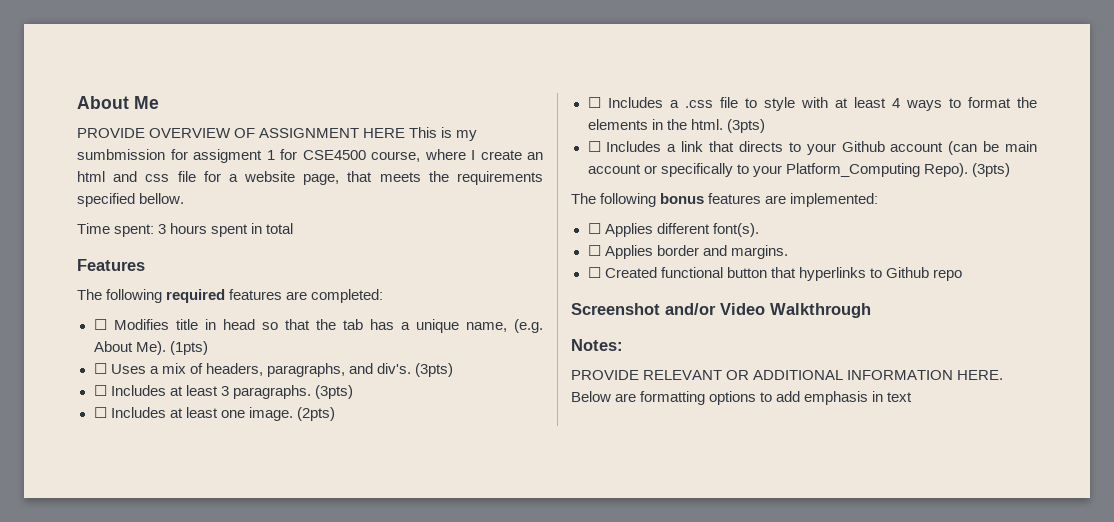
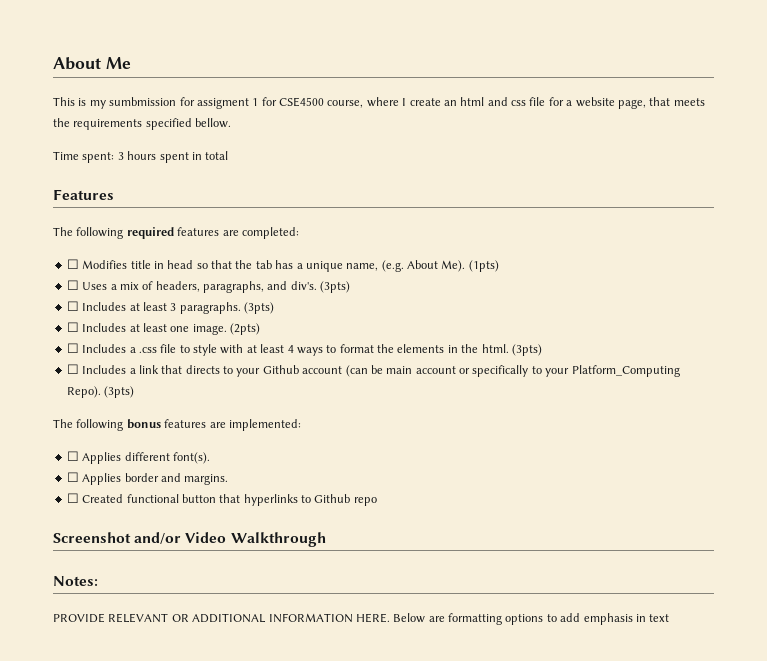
- PROVIDE OVERVIEW OF ASSIGNMENT HERE This is my sumbmission for assigment 1 for CSE4500 course, where I create an html and css file for a website page, that meets the requirements specified bellow.
+ This is my sumbmission for assigment 1 for CSE4500 course, where I create an html and css file for a website page, that meets the requirements specified bellow.

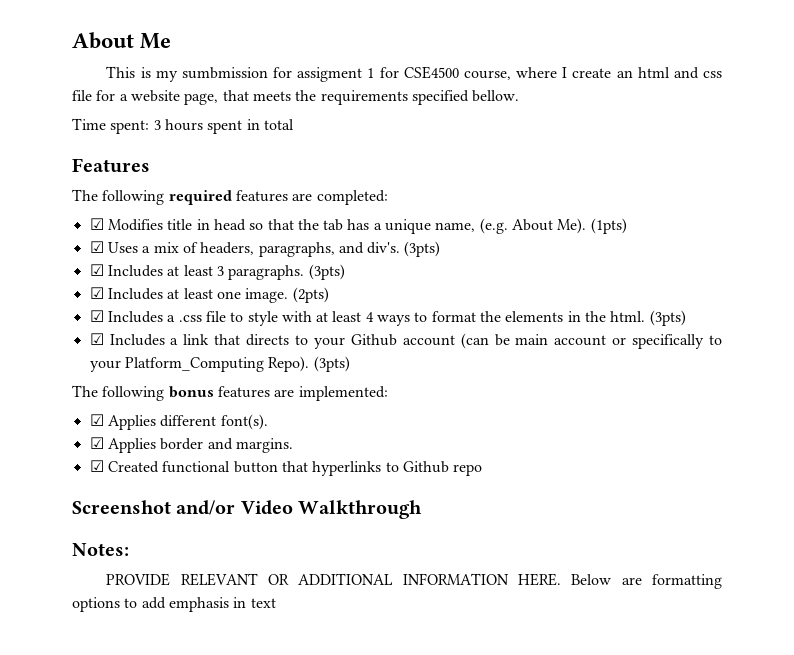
- ☐ Modifies title in head so that the tab has a unique name, (e.g. About Me). (1pts)
+ ☑ Modifies title in head so that the tab has a unique name, (e.g. About Me). (1pts)
- ☐ Uses a mix of headers, paragraphs, and div's.
+ ☑ Uses a mix of headers, paragraphs, and div's.
- ☐ Includes at least 3 paragraphs.
+ ☑ Includes at least 3 paragraphs.
- ☐ Includes at least one image.
+ ☑ Includes at least one image.
- ☐ Includes a .css file to style with at least 4 ways to format the elements in the html.
+ ☑ Includes a .css file to style with at least 4 ways to format the elements in the html.
- ☐ Includes a link that directs to your Github account (can be main account or specifically to your Platform_Computing Repo).
+ ☑ Includes a link that directs to your Github account (can be main account or specifically to your Platform_Computing Repo).
- ☐ Applies different font(s).
+ ☑ Applies different font(s).
- ☐ Applies border and margins.
+ ☑ Applies border and margins.
- ☐ Created functional button that hyperlinks to Github repo
+ ☑ Created functional button that hyperlinks to Github repo

